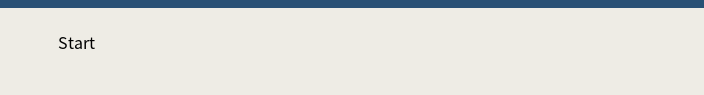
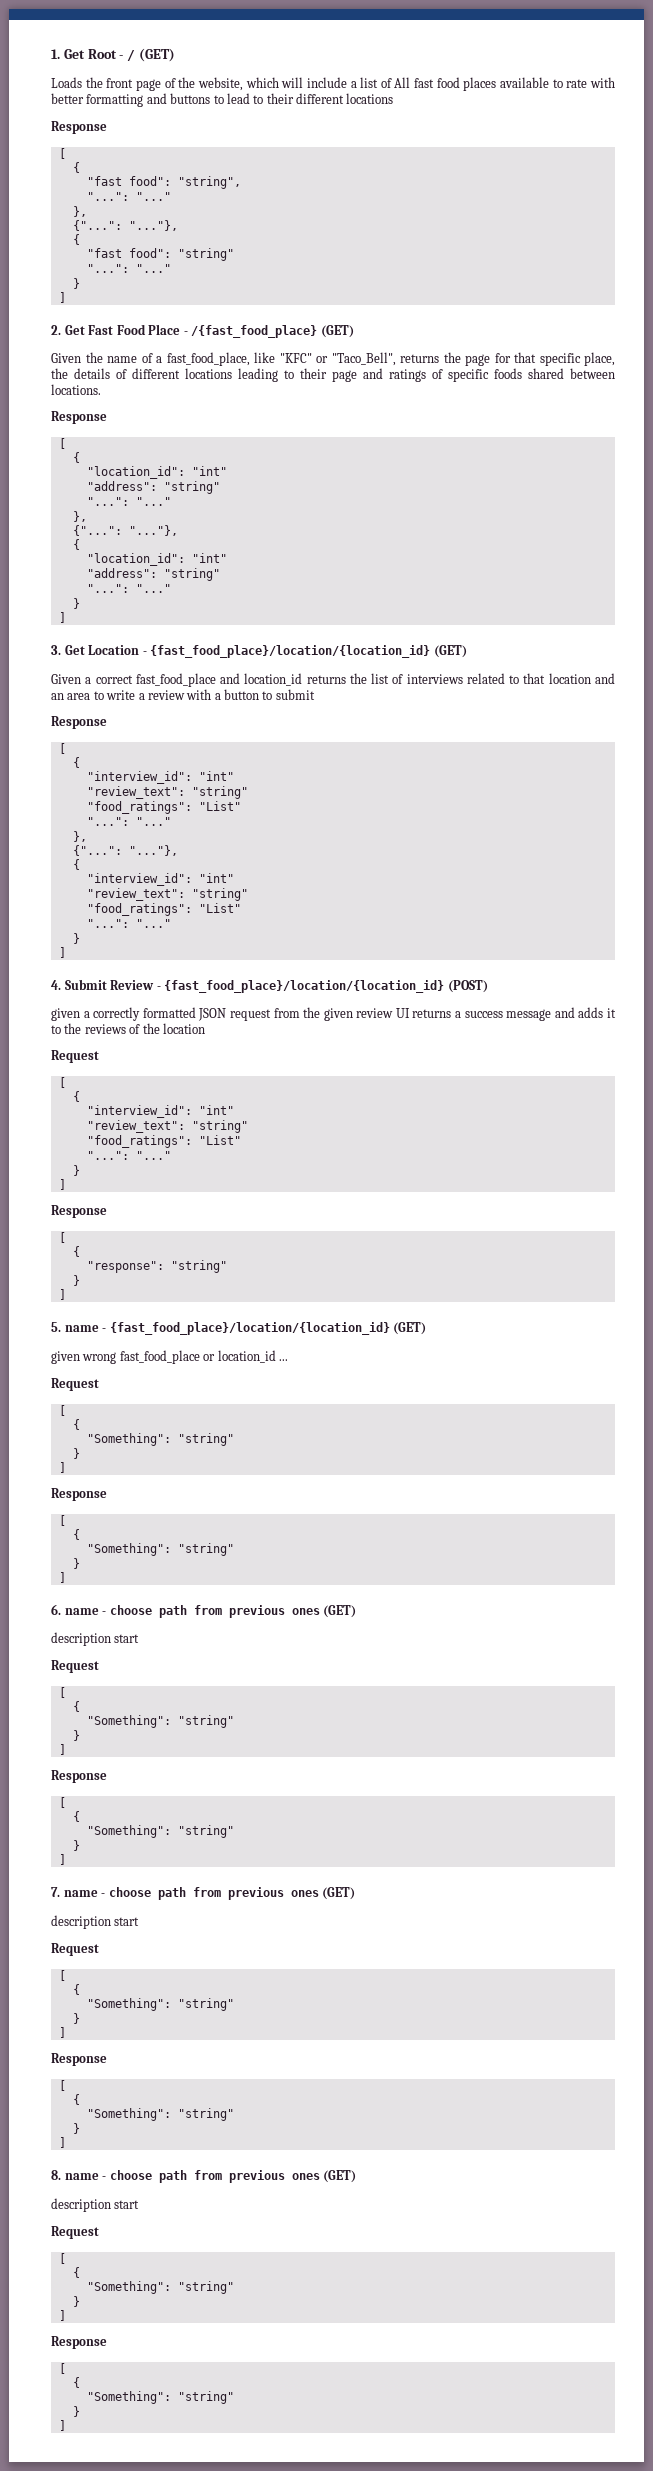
- Start
+ 1. Get Root - / (GET)
+ Loads the front page of the website, which will include a list of All fast food places available to rate with better formatting and buttons to lead to their different locations
+ Response
+ [
+ {
+ "fast food": "string",
+ "...": "..."
+ },
+ {"...": "..."},
+ {
+ "fast food": "string"
+ "...": "..."
+ }
+ ]
+ 2. Get Fast Food Place - /{fast_food_place} (GET)
+ Given the name of a fast_food_place, like "KFC" or "Taco_Bell", returns the page for that specific place, the details of different locations leading to their page and ratings of specific foods shared between locations.
+ Response
+ [
+ {
+ "location_id": "int"
+ "address": "string"
+ "...": "..."
+ },
+ {"...": "..."},
+ {
+ "location_id": "int"
+ "address": "string"
+ "...": "..."
+ }
+ ]
+ 3. Get Location - {fast_food_place}/location/{location_id} (GET)
+ Given a correct fast_food_place and location_id returns the list of interviews related to that location and an area to write a review with a button to submit
+ Response
+ [
+ {
+ "interview_id": "int"
+ "review_text": "string"
+ "food_ratings": "List"
+ "...": "..."
+ },
+ {"...": "..."},
+ {
+ "interview_id": "int"
+ "review_text": "string"
+ "food_ratings": "List"
+ "...": "..."
+ }
+ ]
+ 4. Submit Review - {fast_food_place}/location/{location_id} (POST)
+ given a correctly formatted JSON request from the given review UI returns a success message and adds it to the reviews of the location
+ Request
+ [
+ {
+ "interview_id": "int"
+ "review_text": "string"
+ "food_ratings": "List"
+ "...": "..."
+ }
+ ]
+ Response
+ [
+ {
+ "response": "string"
+ }
+ ]
+ 5. name - {fast_food_place}/location/{location_id} (GET)
+ given wrong fast_food_place or location_id ...
+ Request
+ [
+ {
+ "Something": "string"
+ }
+ ]
+ Response
+ [
+ {
+ "Something": "string"
+ }
+ ]
+ 6. name - choose path from previous ones (GET)
+ description start
+ Request
+ [
+ {
+ "Something": "string"
+ }
+ ]
+ Response
+ [
+ {
+ "Something": "string"
+ }
+ ]
+ 7. name - choose path from previous ones (GET)
+ description start
+ Request
+ [
+ {
+ "Something": "string"
+ }
+ ]
+ Response
+ [
+ {
+ "Something": "string"
+ }
+ ]
+ 8. name - choose path from previous ones (GET)
+ description start
+ Request
+ [
+ {
+ "Something": "string"
+ }
+ ]
+ Response
+ [
+ {
+ "Something": "string"
+ }
+ ]

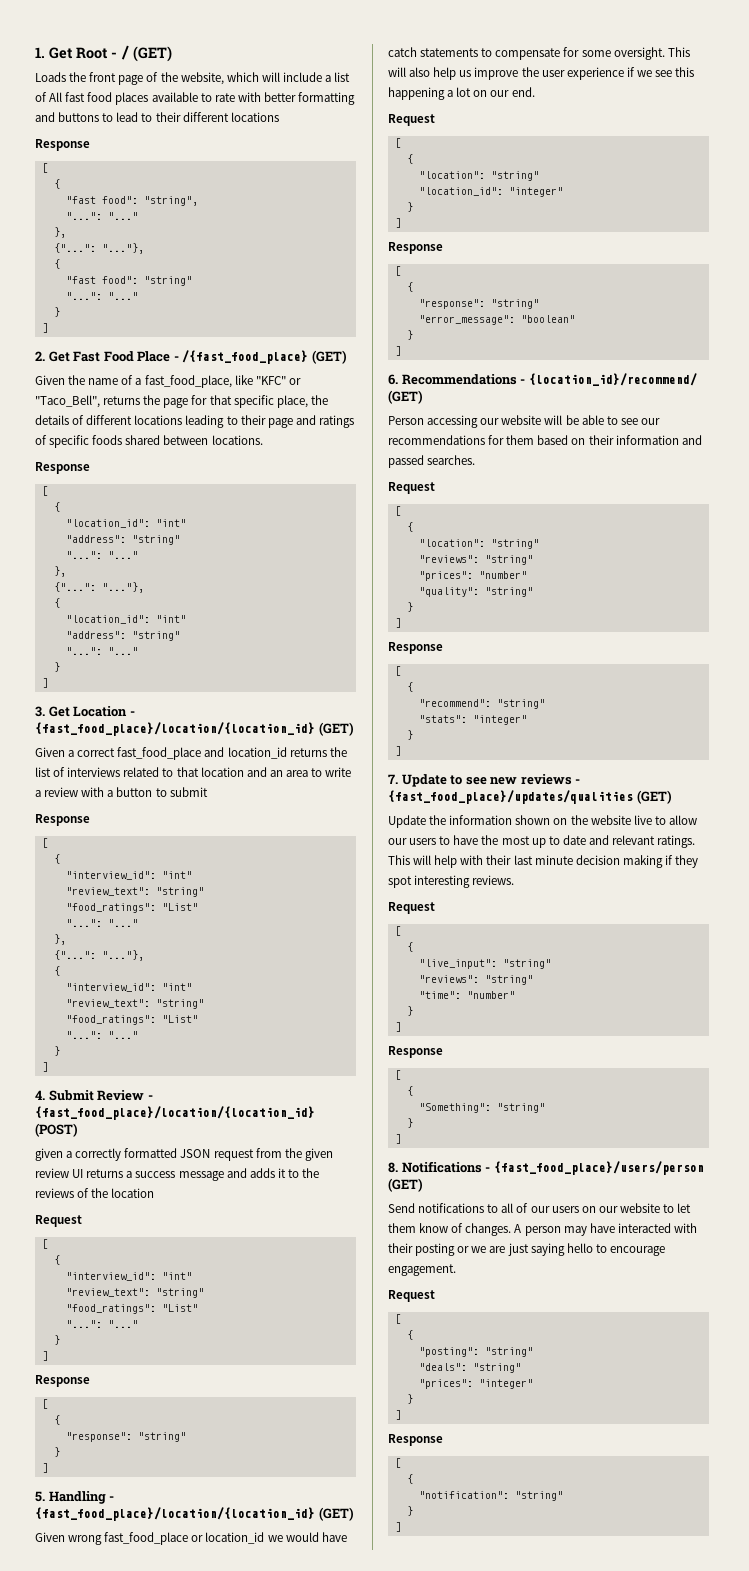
- 5. name - {fast_food_place}/location/{location_id} (GET)
- given wrong fast_food_place or location_id ...
+ 5. Handling - {fast_food_place}/location/{location_id} (GET)
+ Given wrong fast_food_place or location_id we would have catch statements to compensate for some oversight. This will also help us improve the user experience if we see this happening a lot on our end.
  Request
  [
  {
- "Something": "string"
+ "location": "string"
+ "location_id": "integer"
  }
  ]
  Response
  [
  {
- "Something": "string"
+ "response": "string"
+ "error_message": "boolean"
  }
  ]
- 6. name - choose path from previous ones (GET)
- description start
+ 6. Recommendations - {location_id}/recommend/ (GET)
+ Person accessing our website will be able to see our recommendations for them based on their information and passed searches.
  Request
  [
  {
- "Something": "string"
+ "location": "string"
+ "reviews": "string"
+ "prices": "number"
+ "quality": "string"
  }
  ]
  Response
  [
  {
- "Something": "string"
+ "recommend": "string"
+ "stats": "integer"
  }
  ]
- 7. name - choose path from previous ones (GET)
- description start
+ 7. Update to see new reviews - {fast_food_place}/updates/qualities (GET)
+ Update the information shown on the website live to allow our users to have the most up to date and relevant ratings. This will help with their last minute decision making if they spot interesting reviews.
  Request
  [
  {
- "Something": "string"
+ "live_input": "string"
+ "reviews": "string"
+ "time": "number"
- 8. name - choose path from previous ones (GET)
- description start
+ 8. Notifications - {fast_food_place}/users/person (GET)
+ Send notifications to all of our users on our website to let them know of changes. A person may have interacted with their posting or we are just saying hello to encourage engagement.
  Request
  [
  {
- "Something": "string"
+ "posting": "string"
+ "deals": "string"
+ "prices": "integer"
  }
  ]
  Response
  [
  {
- "Something": "string"
+ "notification": "string"

